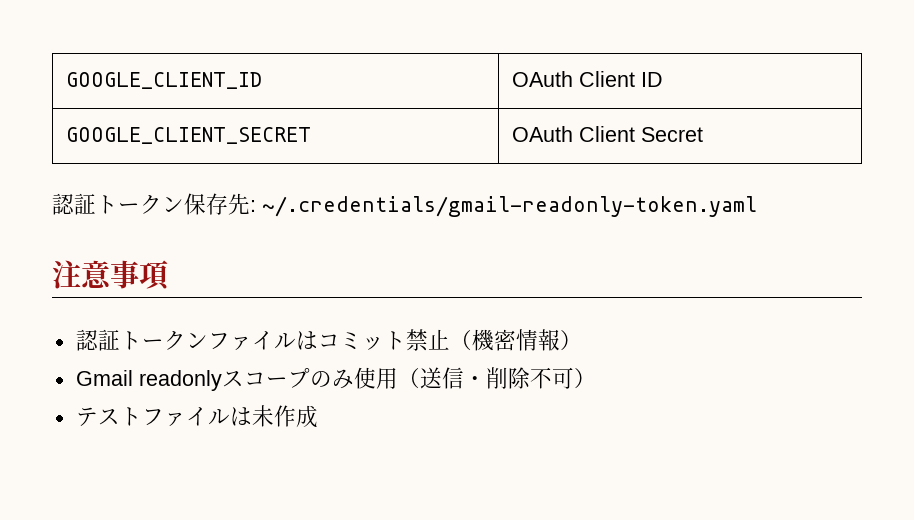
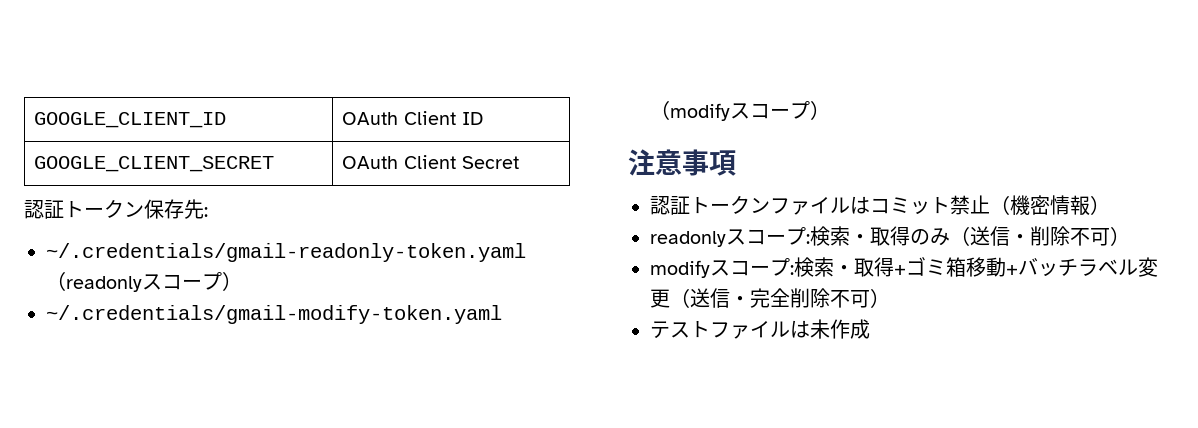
- 認証トークン保存先: ~/.credentials/gmail-readonly-token.yaml
+ 認証トークン保存先:
+ ~/.credentials/gmail-readonly-token.yaml（readonlyスコープ）
+ ~/.credentials/gmail-modify-token.yaml（modifyスコープ）
- Gmail readonlyスコープのみ使用（送信・削除不可）
+ readonlyスコープ:検索・取得のみ（送信・削除不可）
+ modifyスコープ:検索・取得+ゴミ箱移動+バッチラベル変更（送信・完全削除不可）

